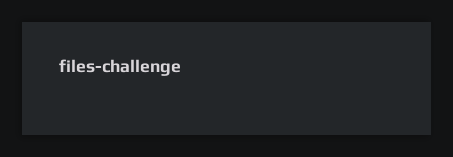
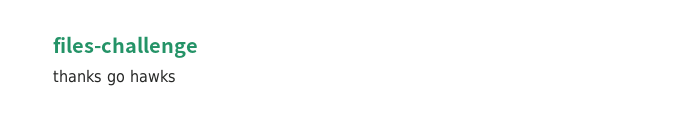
+ thanks go hawks

